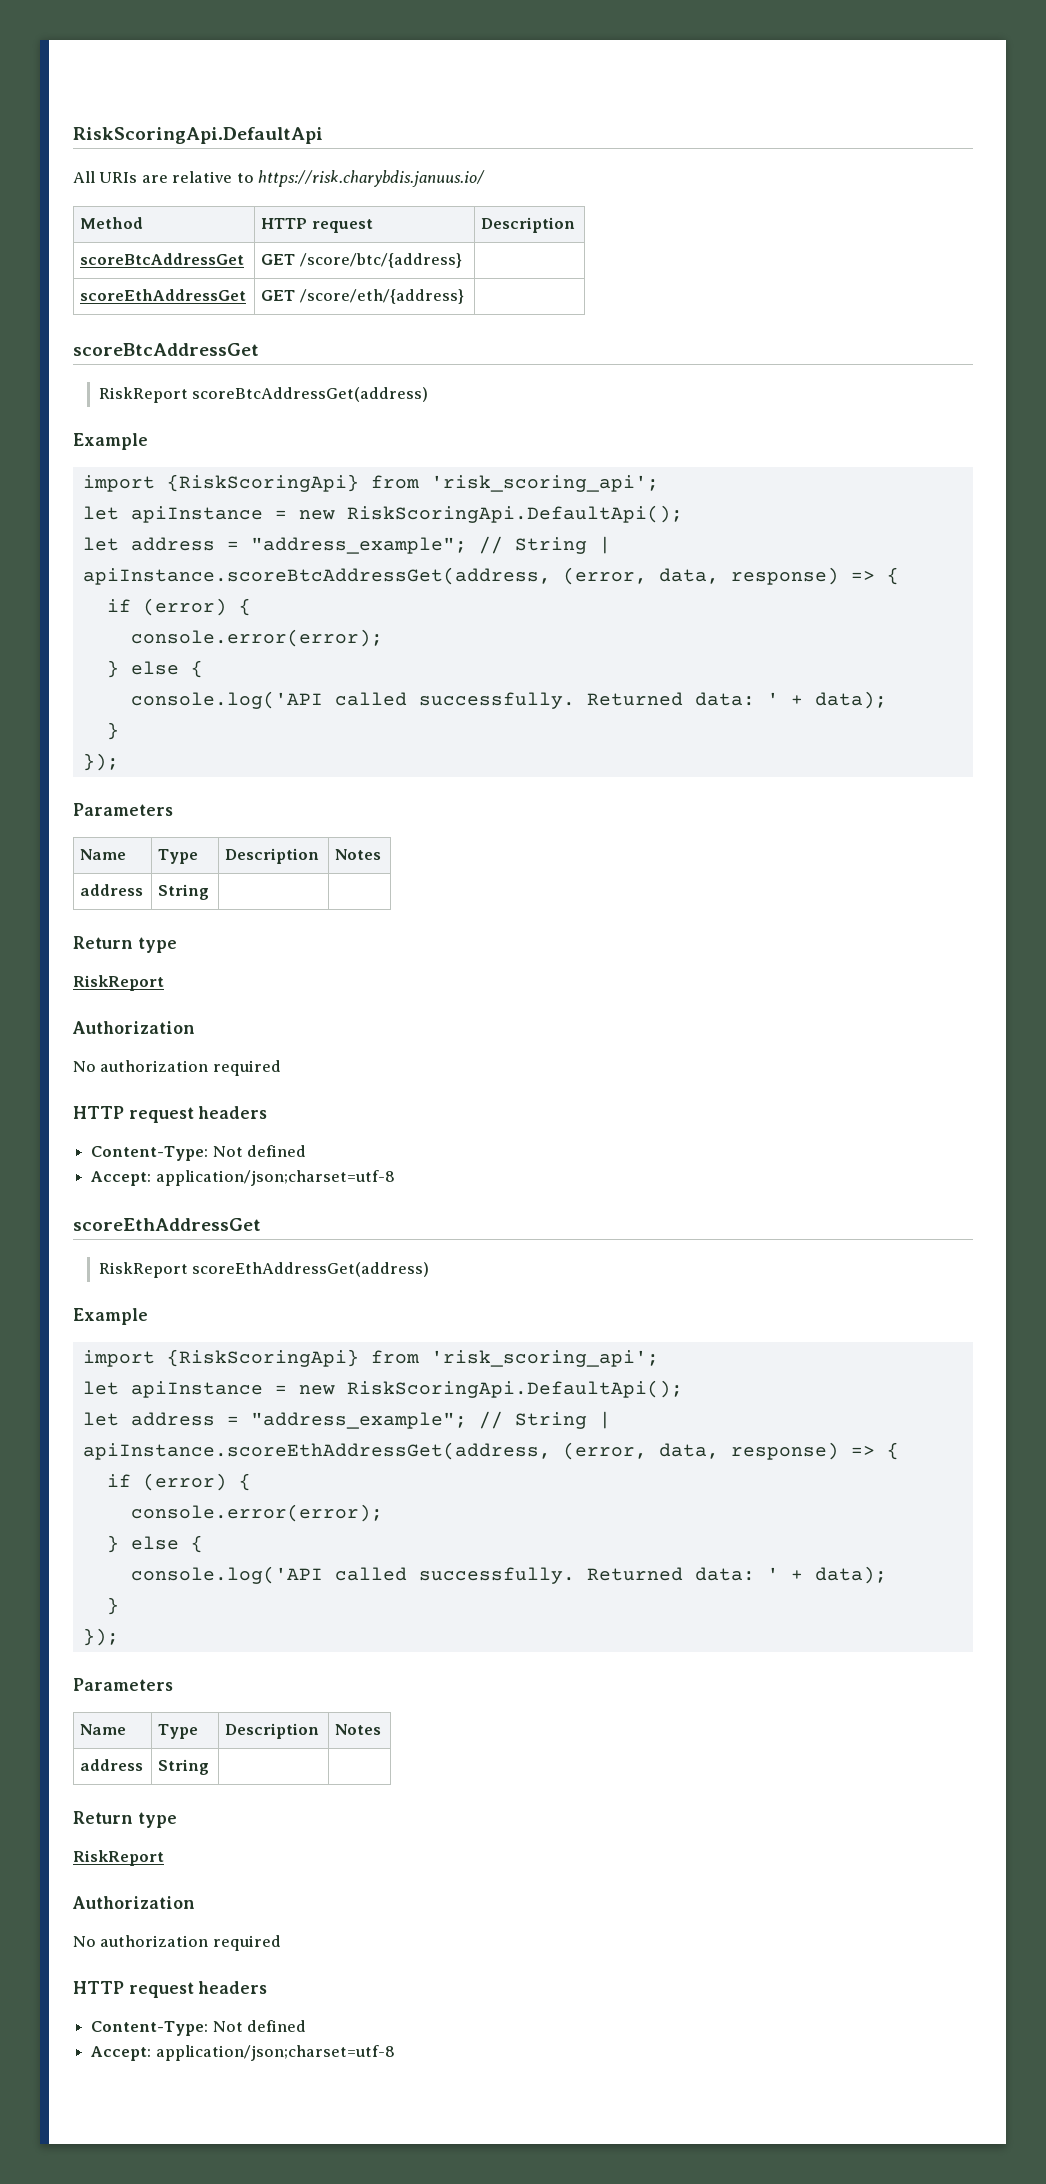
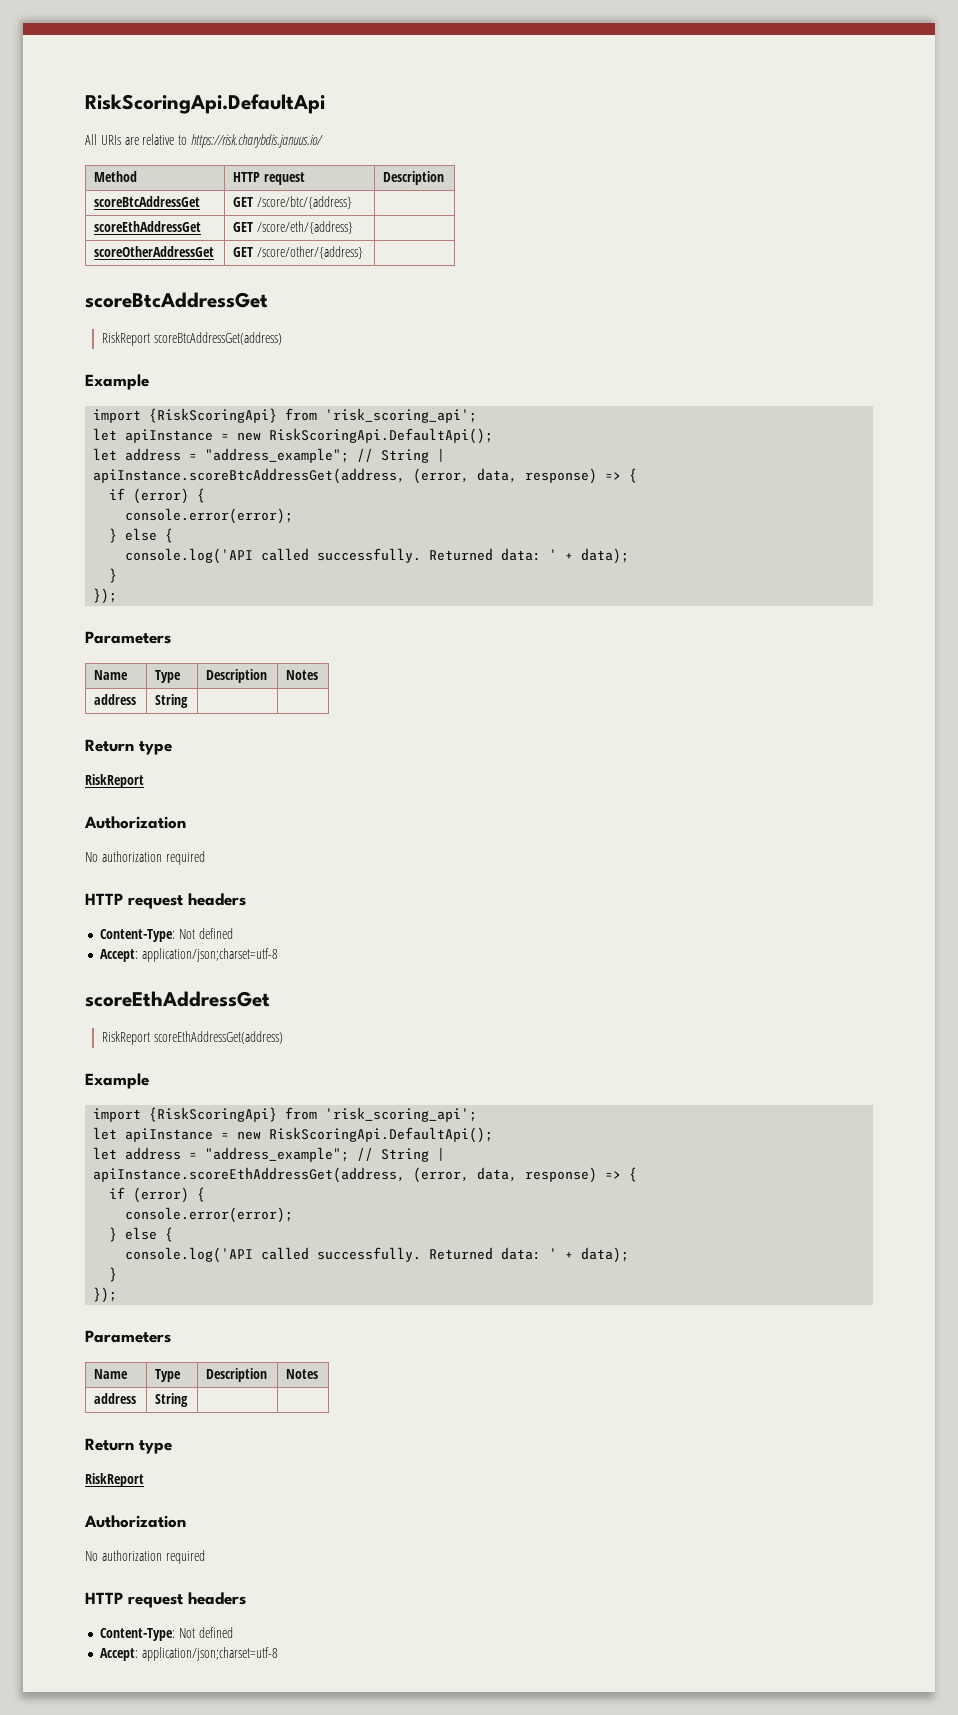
+ scoreOtherAddressGet | GET /score/other/{address} |

